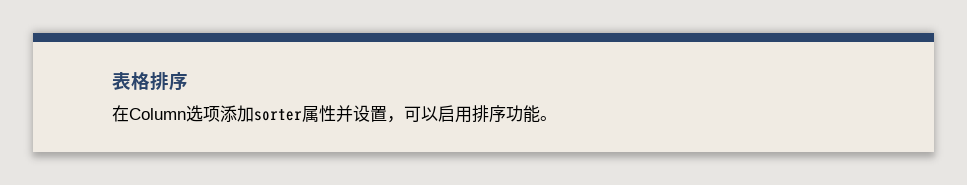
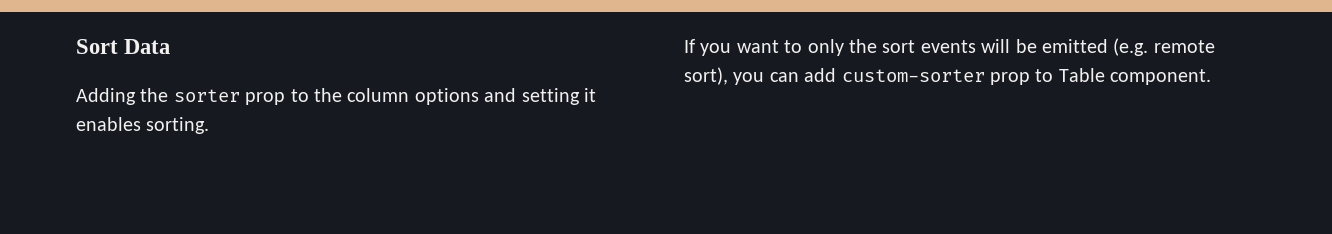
- 表格排序
- 在Column选项添加sorter属性并设置，可以启用排序功能。
+ Sort Data
+ Adding the sorter prop to the column options and setting it enables sorting.
+ If you want to only the sort events will be emitted (e.g. remote sort), you can add custom-sorter prop to Table component.

